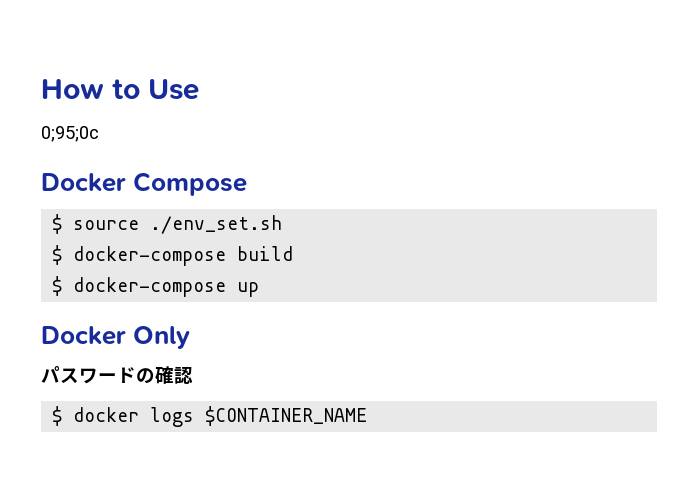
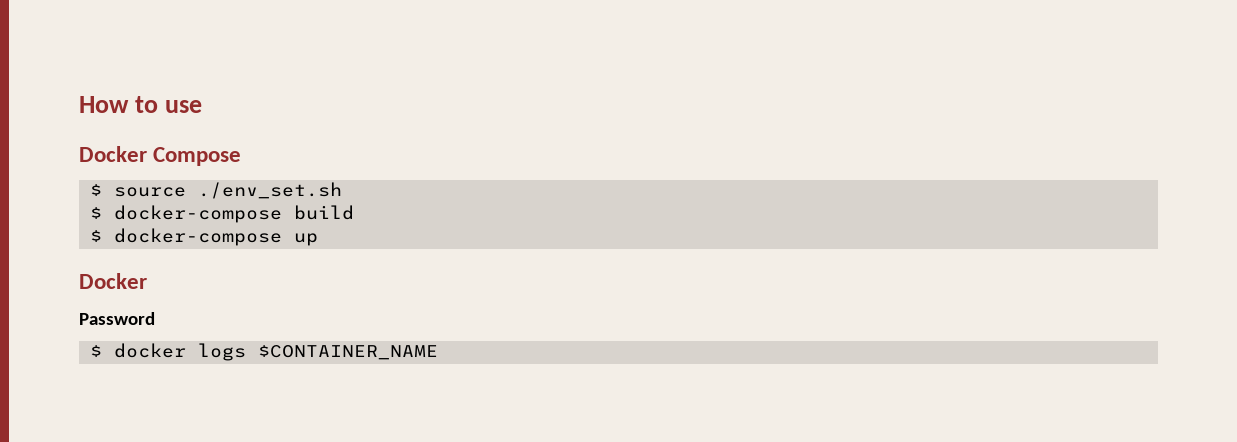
- How to Use
- 0;95;0c
+ How to use
  $ docker-compose up
- Docker Only
- パスワードの確認
+ Docker
+ Password

